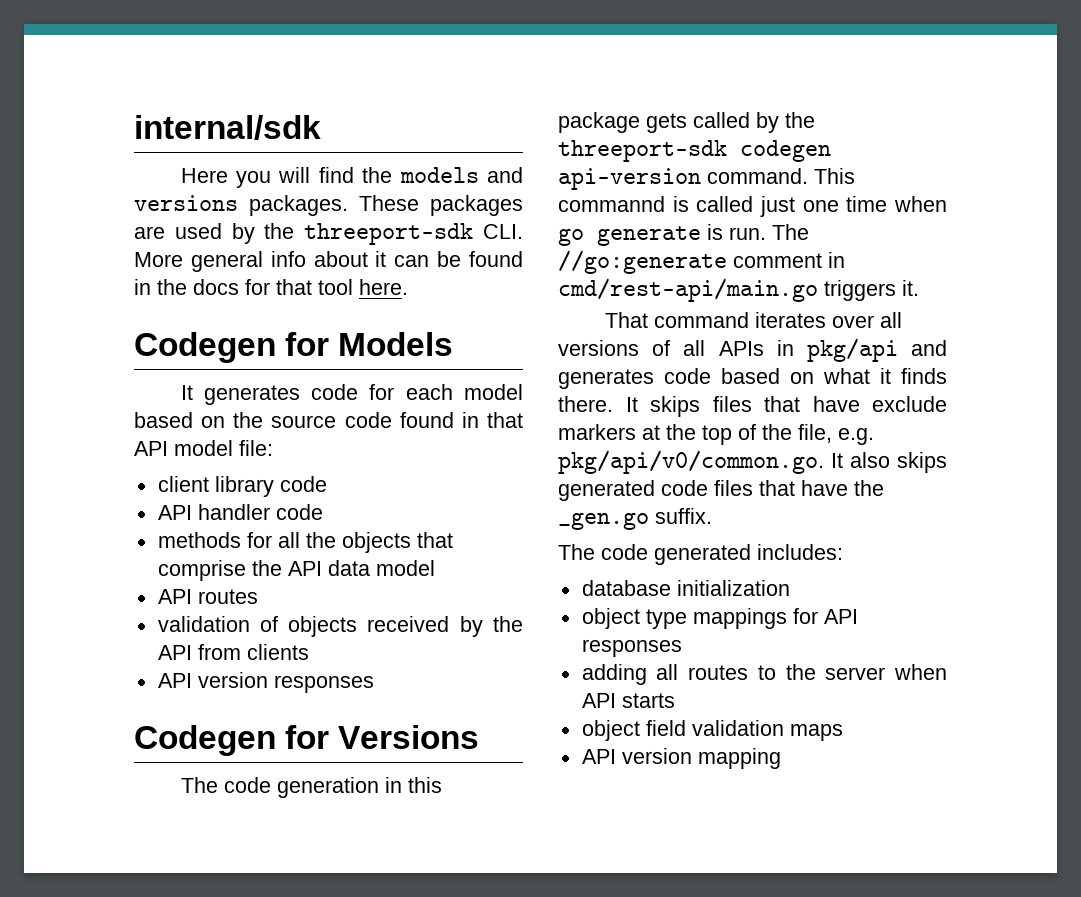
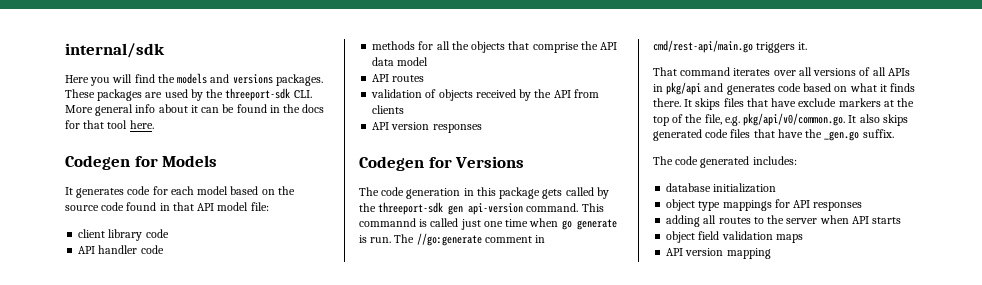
- The code generation in this package gets called by the threeport-sdk codegen api-version command.
+ The code generation in this package gets called by the threeport-sdk gen api-version command.

